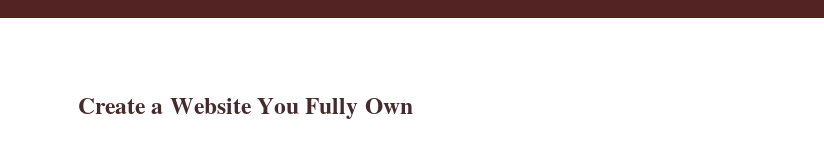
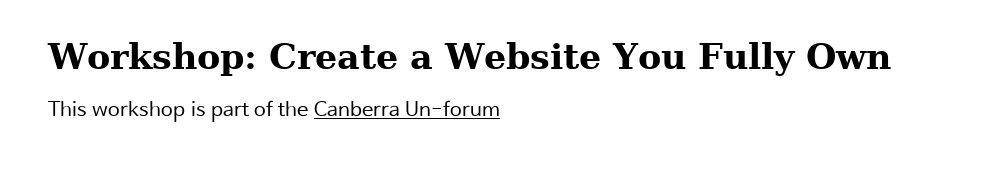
- Create a Website You Fully Own
+ Workshop: Create a Website You Fully Own
+ This workshop is part of the Canberra Un-forum

